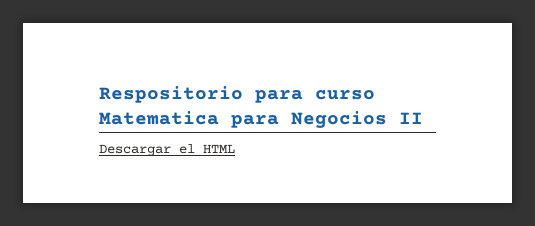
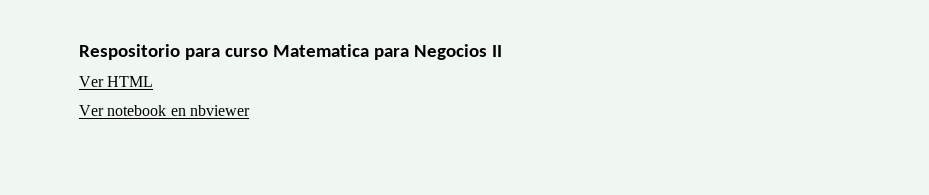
- Descargar el HTML
+ Ver HTML
+ Ver notebook en nbviewer

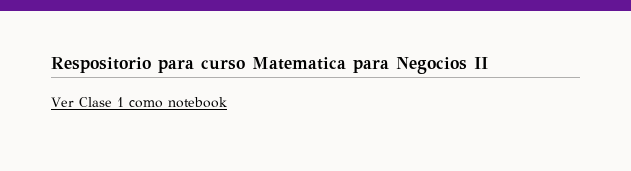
- Ver HTML
- Ver notebook en nbviewer
+ Ver Clase 1 como notebook

